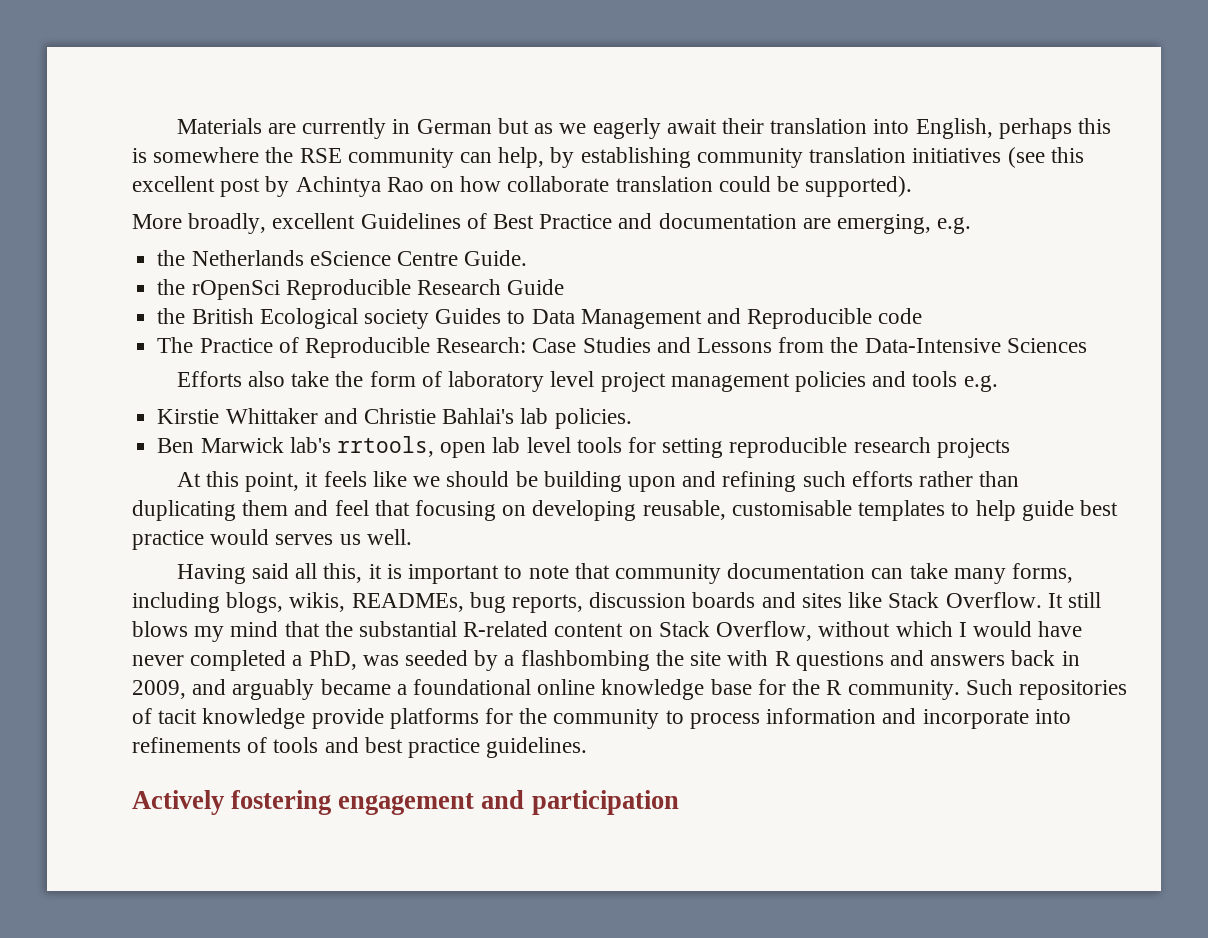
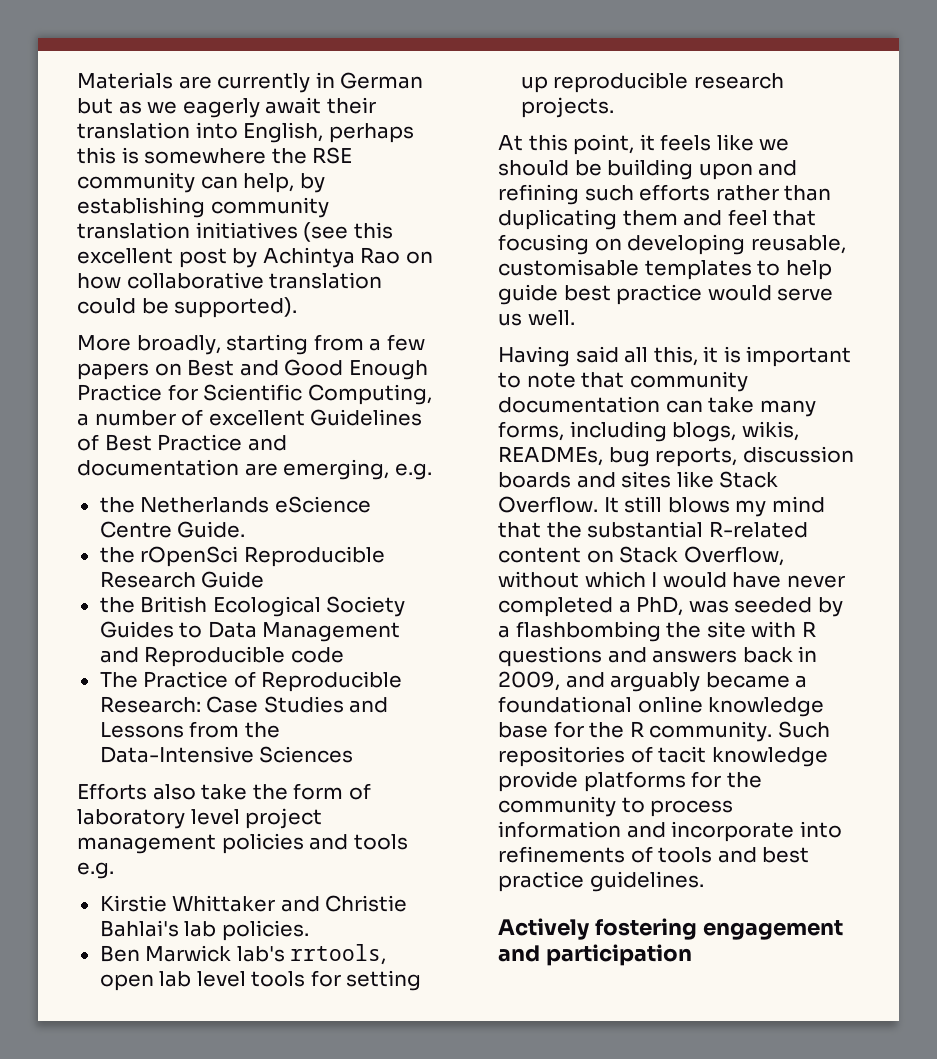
- Materials are currently in German but as we eagerly await their translation into English, perhaps this is somewhere the RSE community can help, by establishing community translation initiatives (see this excellent post by Achintya Rao on how collaborate translation could be supported).
+ Materials are currently in German but as we eagerly await their translation into English, perhaps this is somewhere the RSE community can help, by establishing community translation initiatives (see this excellent post by Achintya Rao on how collaborative translation could be supported).
- More broadly, excellent Guidelines of Best Practice and documentation are emerging, e.g.
+ More broadly, starting from a few papers on Best and Good Enough Practice for Scientific Computing, a number of excellent Guidelines of Best Practice and documentation are emerging, e.g.
- the British Ecological society Guides to Data Management and Reproducible code
+ the British Ecological Society Guides to Data Management and Reproducible code
- Ben Marwick lab's rrtools, open lab level tools for setting reproducible research projects
+ Ben Marwick lab's rrtools, open lab level tools for setting up reproducible research projects.
- At this point, it feels like we should be building upon and refining such efforts rather than duplicating them and feel that focusing on developing reusable, customisable templates to help guide best practice would serves us well.
+ At this point, it feels like we should be building upon and refining such efforts rather than duplicating them and feel that focusing on developing reusable, customisable templates to help guide best practice would serve us well.

